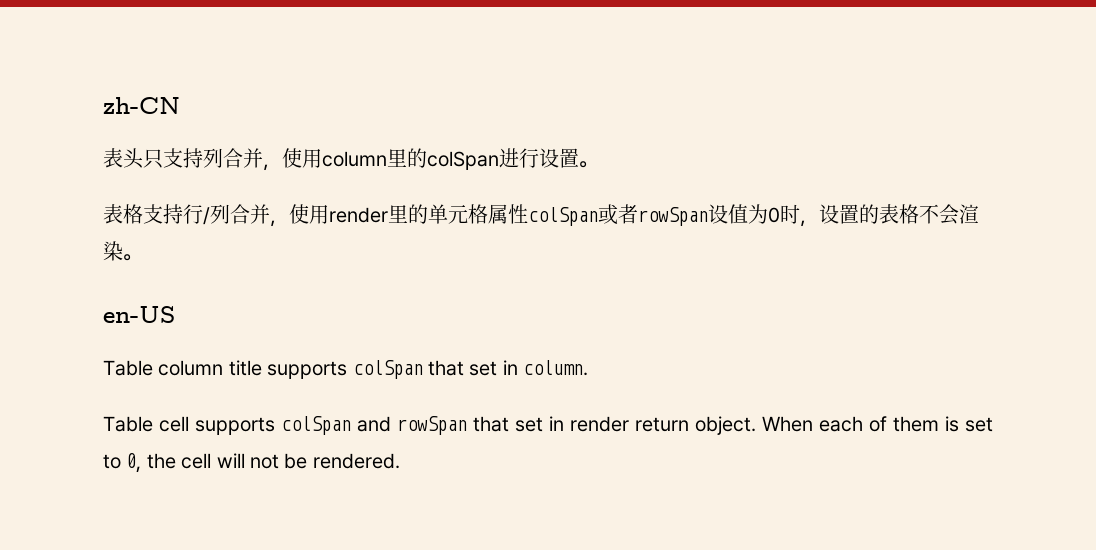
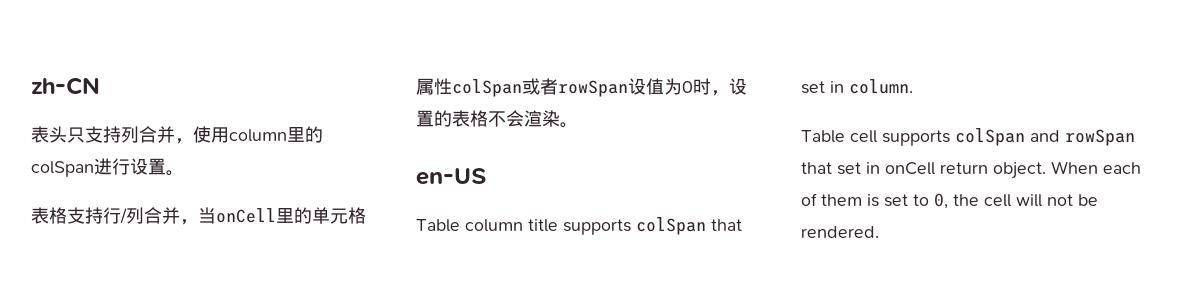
- 表格支持行/列合并，使用render里的单元格属性colSpan或者rowSpan设值为0时，设置的表格不会渲染。
+ 表格支持行/列合并，当onCell里的单元格属性colSpan或者rowSpan设值为0时，设置的表格不会渲染。
- Table cell supports colSpan and rowSpan that set in render return object.
+ Table cell supports colSpan and rowSpan that set in onCell return object.

